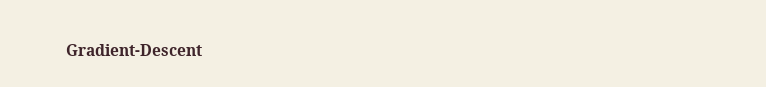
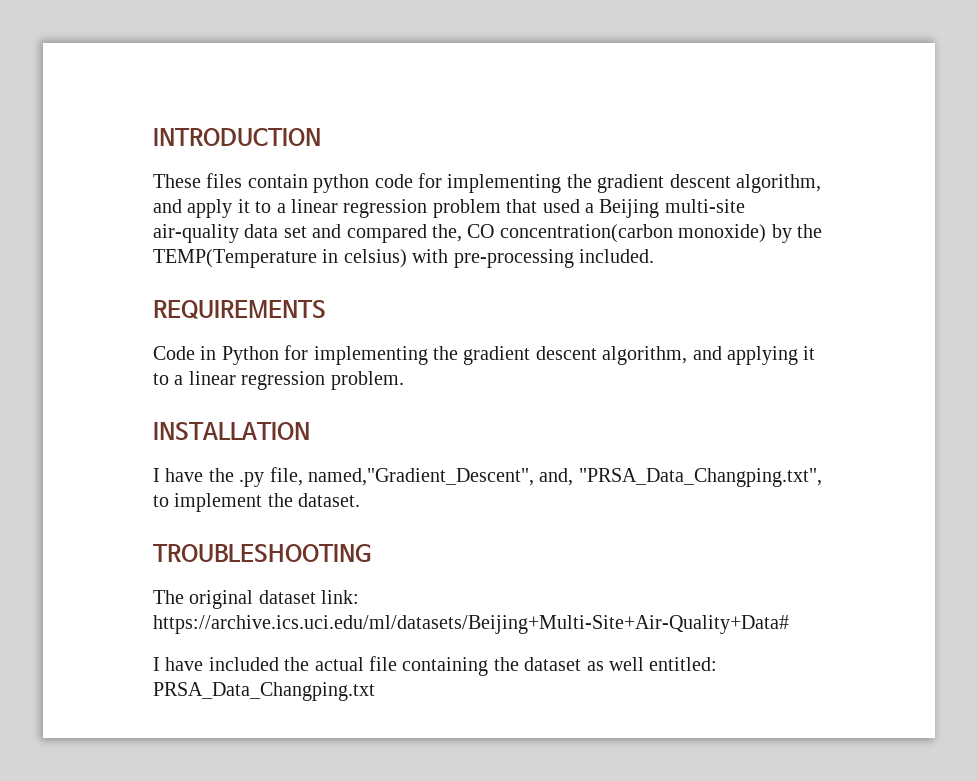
- Gradient-Descent
+ INTRODUCTION
+ These files contain python code for implementing the gradient descent algorithm, and apply it to a linear regression problem that used a Beijing multi-site air-quality data set and compared the, CO concentration(carbon monoxide) by the TEMP(Temperature in celsius) with pre-processing included.
+ REQUIREMENTS
+ Code in Python for implementing the gradient descent algorithm, and applying it to a linear regression problem.
+ INSTALLATION
+ I have the .py file, named,"Gradient_Descent", and, "PRSA_Data_Changping.txt", to implement the dataset.
+ TROUBLESHOOTING
+ The original dataset link: https://archive.ics.uci.edu/ml/datasets/Beijing+Multi-Site+Air-Quality+Data#
+ I have included the actual file containing the dataset as well entitled: PRSA_Data_Changping.txt

